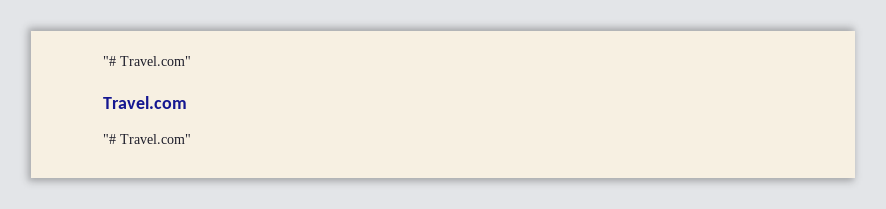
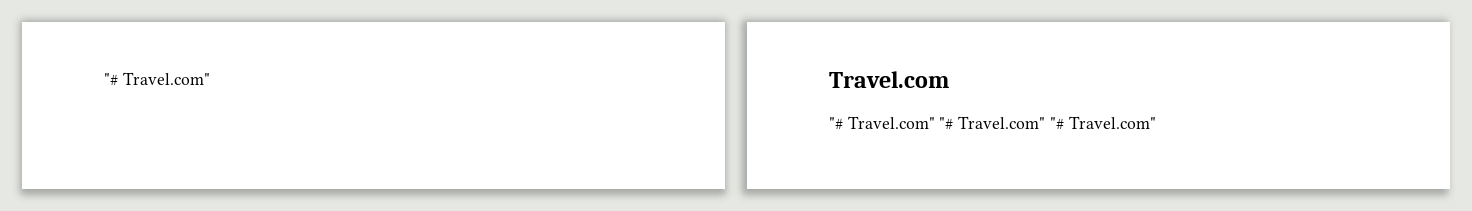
  Travel.com
- "# Travel.com"
+ "# Travel.com" "# Travel.com" "# Travel.com"

